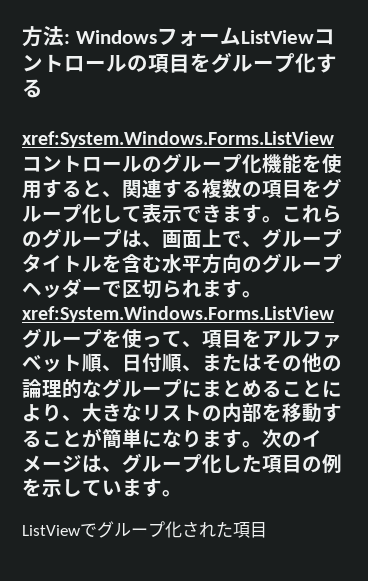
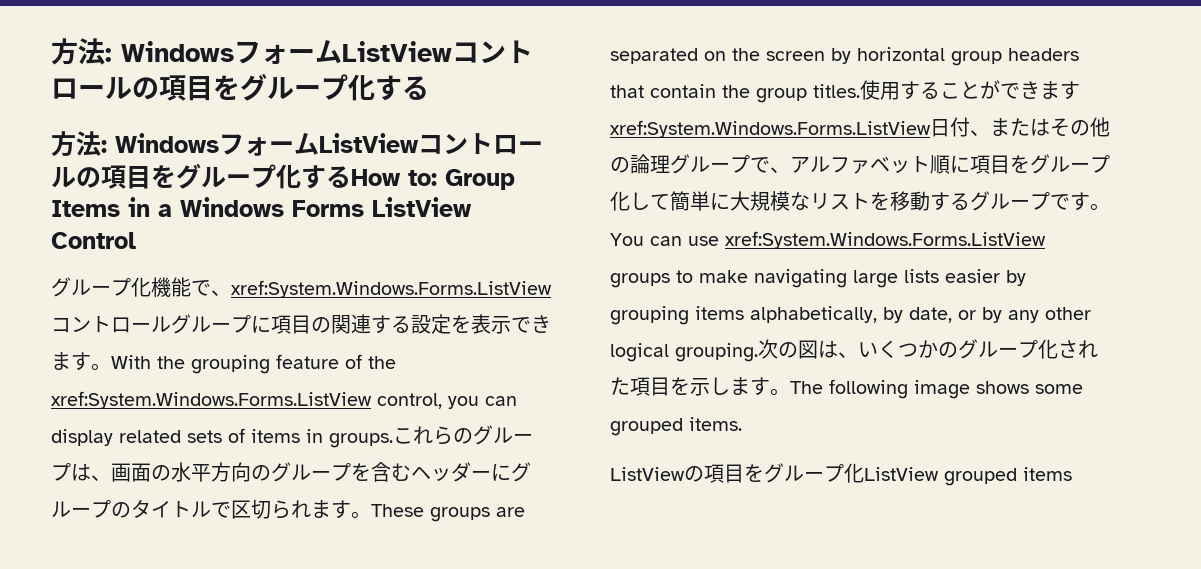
- xref:System.Windows.Forms.ListViewコントロールのグループ化機能を使用すると、関連する複数の項目をグループ化して表示できます。
+ 方法: WindowsフォームListViewコントロールの項目をグループ化するHow to: Group Items in a Windows Forms ListView Control
+ グループ化機能で、xref:System.Windows.Forms.ListViewコントロールグループに項目の関連する設定を表示できます。With the grouping feature of the xref:System.Windows.Forms.ListView control, you can display related sets of items in groups.
- これらのグループは、画面上で、グループタイトルを含む水平方向のグループヘッダーで区切られます。xref:System.Windows.Forms.ListViewグループを使って、項目をアルファベット順、日付順、またはその他の論理的なグループにまとめることにより、大きなリストの内部を移動することが簡単になります。次のイメージは、グループ化した項目の例を示しています。
- ListViewでグループ化された項目
+ これらのグループは、画面の水平方向のグループを含むヘッダーにグループのタイトルで区切られます。These groups are separated on the screen by horizontal group headers that contain the group titles.使用することができますxref:System.Windows.Forms.ListView日付、またはその他の論理グループで、アルファベット順に項目をグループ化して簡単に大規模なリストを移動するグループです。You can use xref:System.Windows.Forms.ListView groups to make navigating large lists easier by grouping items alphabetically, by date, or by any other logical grouping.次の図は、いくつかのグループ化された項目を示します。The following image shows some grouped items.
+ ListViewの項目をグループ化ListView grouped items

